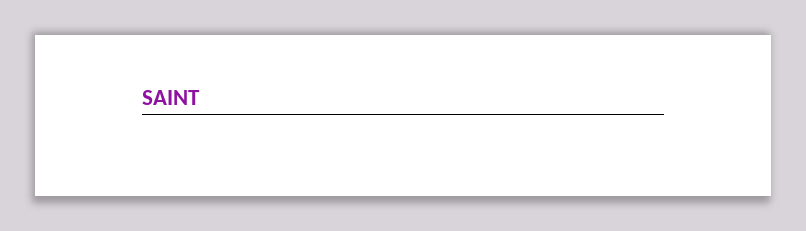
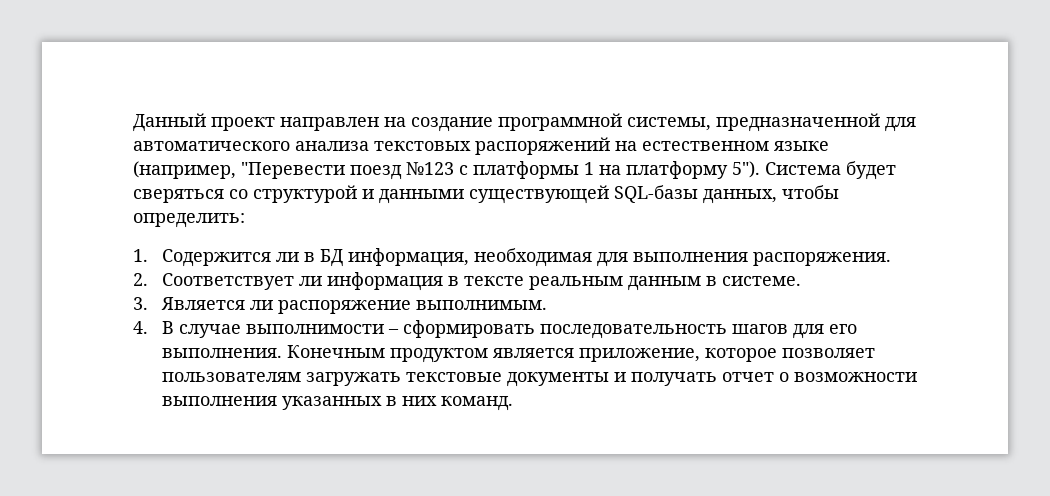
- SAINT
+ Данный проект направлен на создание программной системы, предназначенной для автоматического анализа текстовых распоряжений на естественном языке (например, "Перевести поезд №123 с платформы 1 на платформу 5"). Система будет сверяться со структурой и данными существующей SQL-базы данных, чтобы определить:
+ 1. Содержится ли в БД информация, необходимая для выполнения распоряжения.
+ 2. Соответствует ли информация в тексте реальным данным в системе.
+ 3. Является ли распоряжение выполнимым.
+ 4. В случае выполнимости – сформировать последовательность шагов для его выполнения. Конечным продуктом является приложение, которое позволяет пользователям загружать текстовые документы и получать отчет о возможности выполнения указанных в них команд.

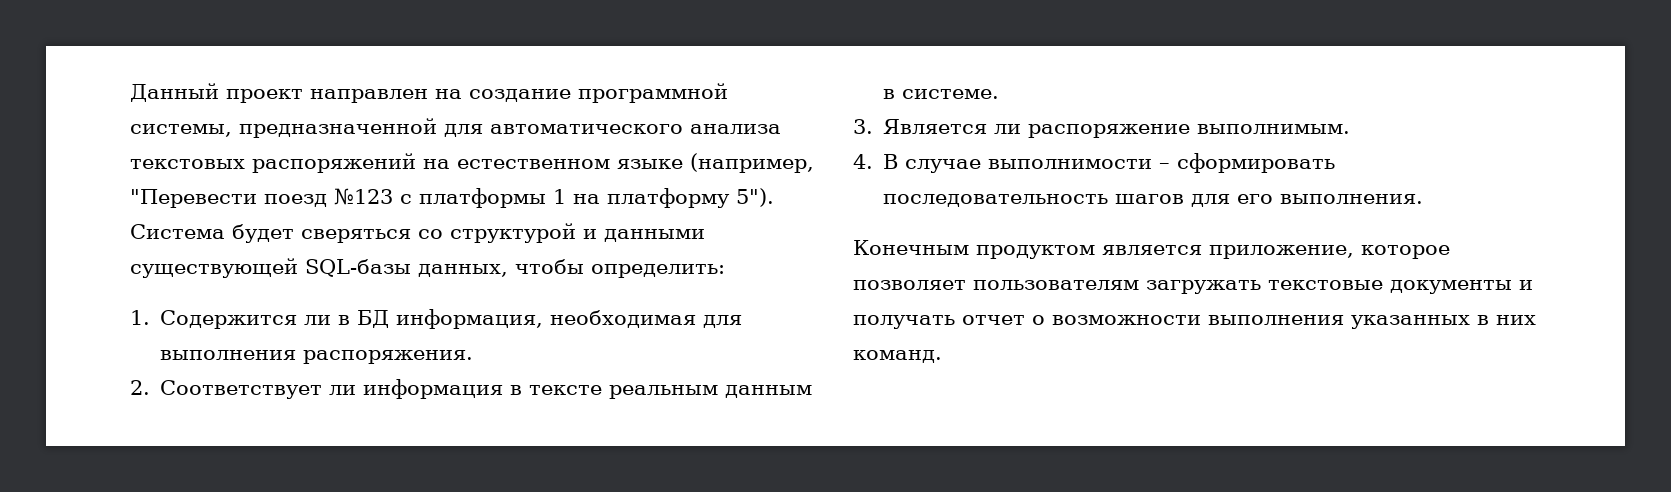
- 4. В случае выполнимости – сформировать последовательность шагов для его выполнения. Конечным продуктом является приложение, которое позволяет пользователям загружать текстовые документы и получать отчет о возможности выполнения указанных в них команд.
+ 4. В случае выполнимости – сформировать последовательность шагов для его выполнения.
+ Конечным продуктом является приложение, которое позволяет пользователям загружать текстовые документы и получать отчет о возможности выполнения указанных в них команд.

